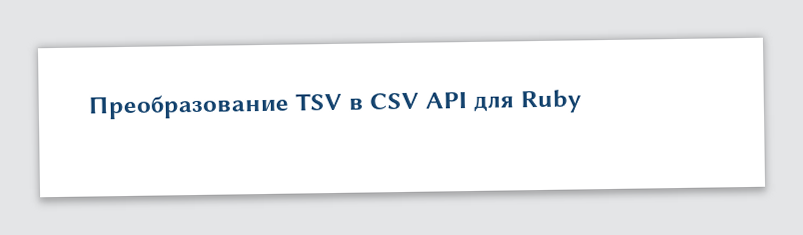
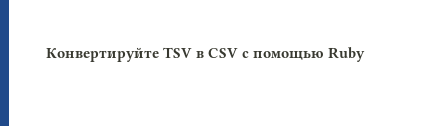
- Преобразование TSV в CSV API для Ruby
+ Конвертируйте TSV в CSV с помощью Ruby

